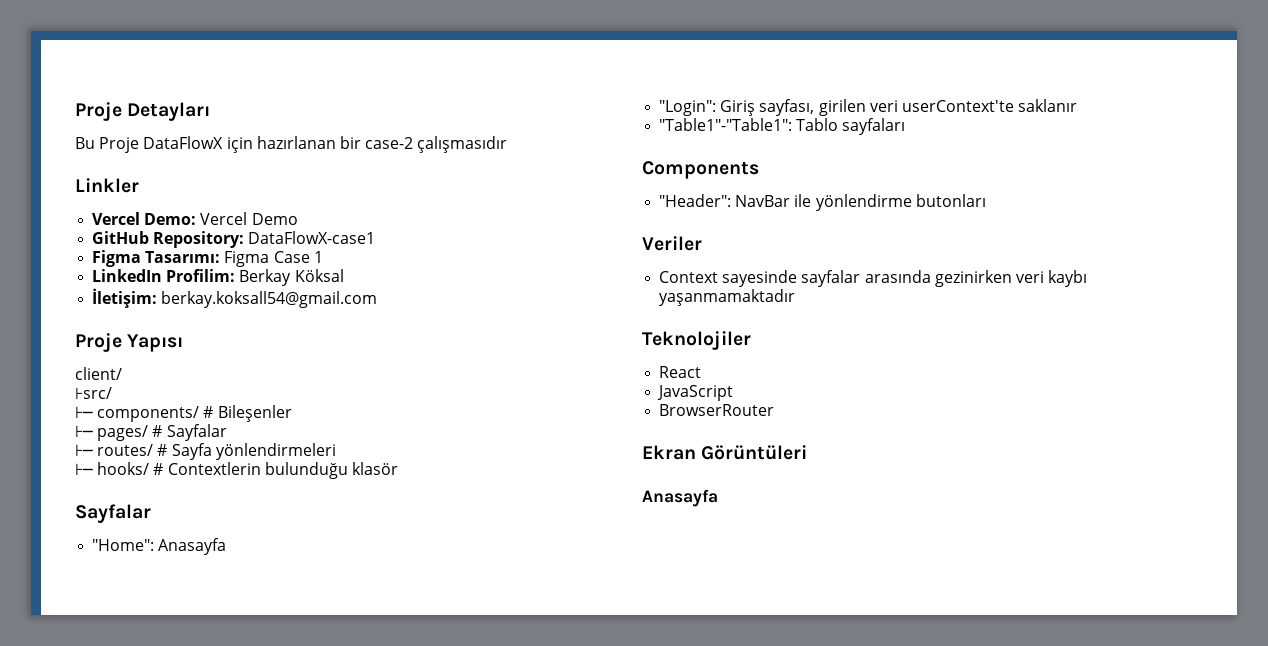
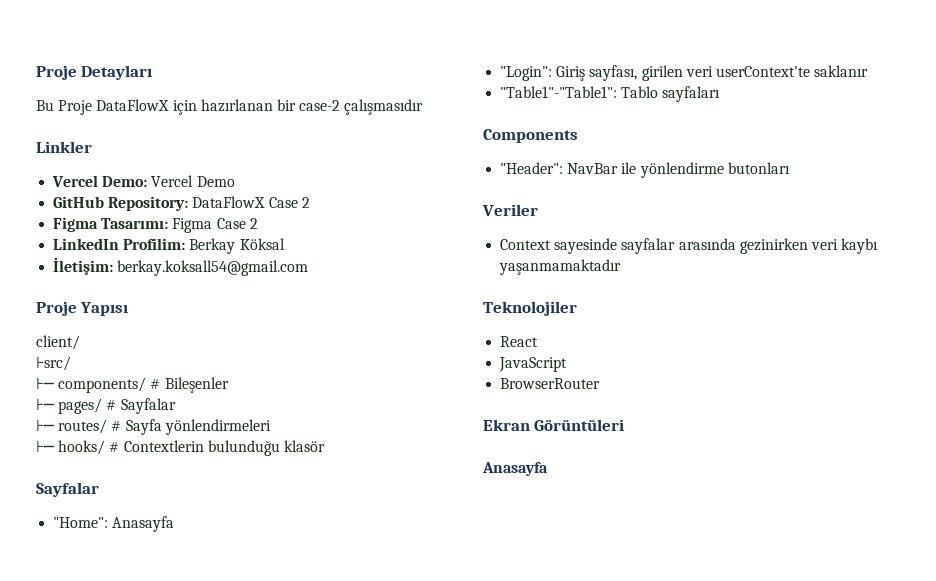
- GitHub Repository: DataFlowX-case1
+ GitHub Repository: DataFlowX Case 2
- Figma Tasarımı: Figma Case 1
+ Figma Tasarımı: Figma Case 2

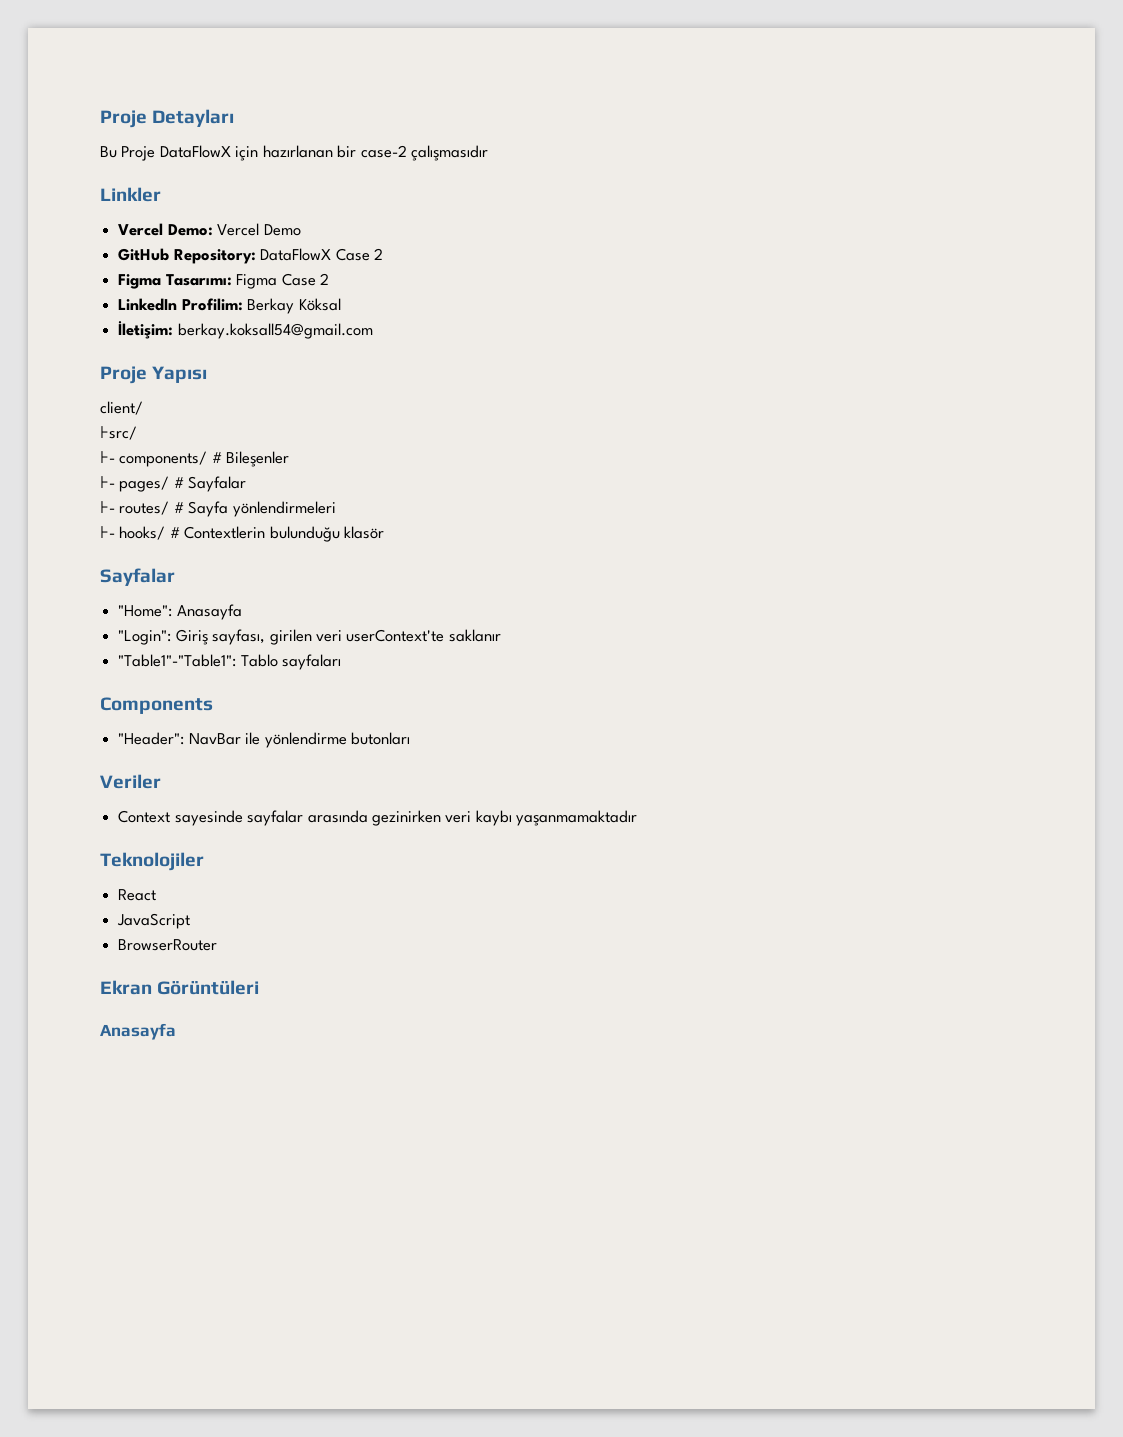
- ⊦─ components/ # Bileşenler
+ ⊦- components/ # Bileşenler
- ⊦─ pages/ # Sayfalar
+ ⊦- pages/ # Sayfalar
- ⊦─ routes/ # Sayfa yönlendirmeleri
+ ⊦- routes/ # Sayfa yönlendirmeleri
- ⊦─ hooks/ # Contextlerin bulunduğu klasör
+ ⊦- hooks/ # Contextlerin bulunduğu klasör

